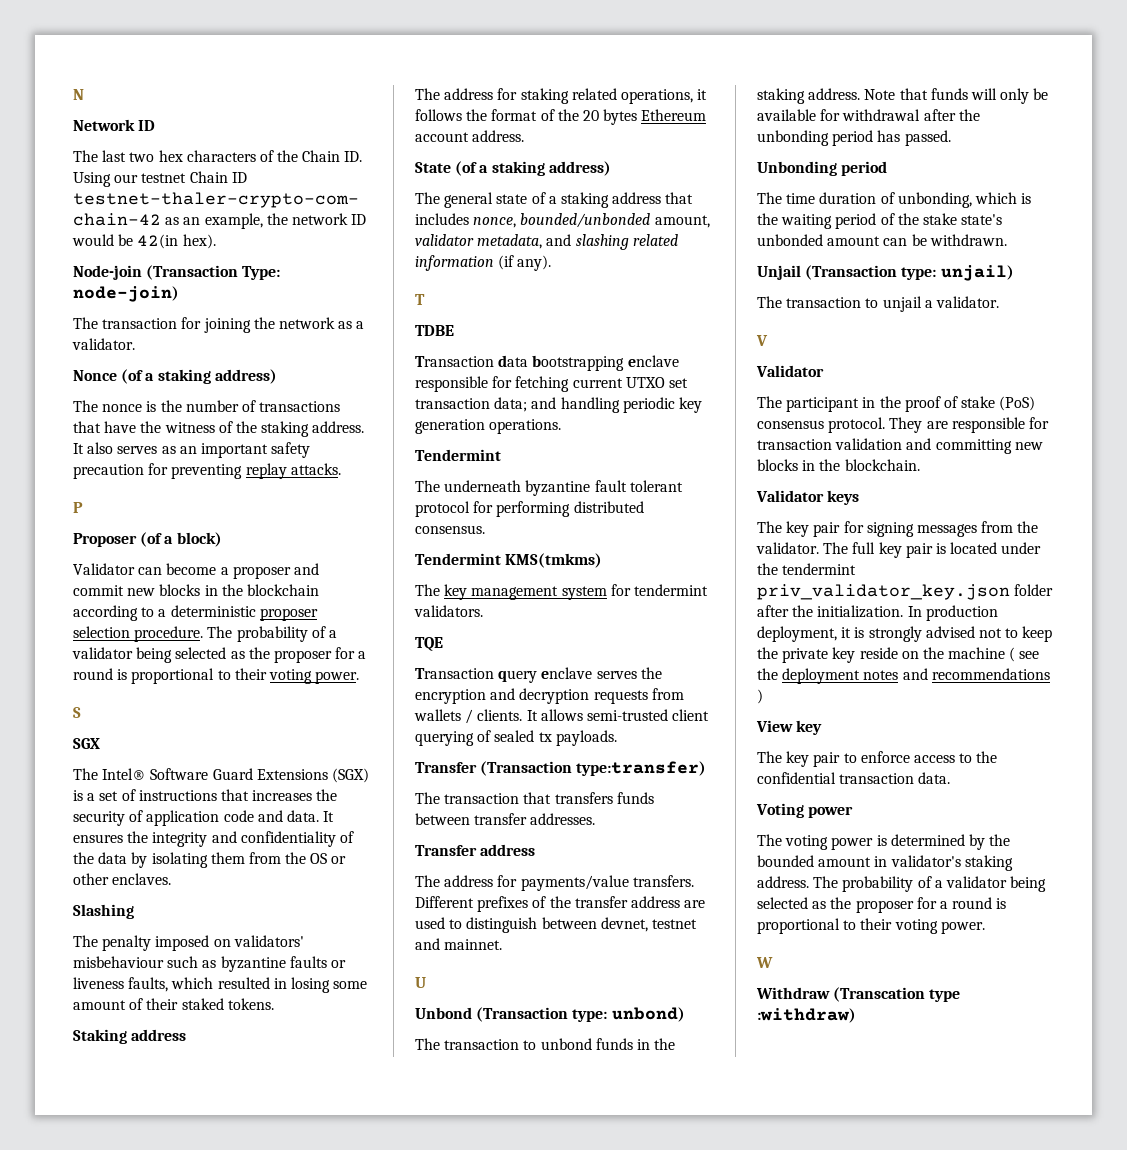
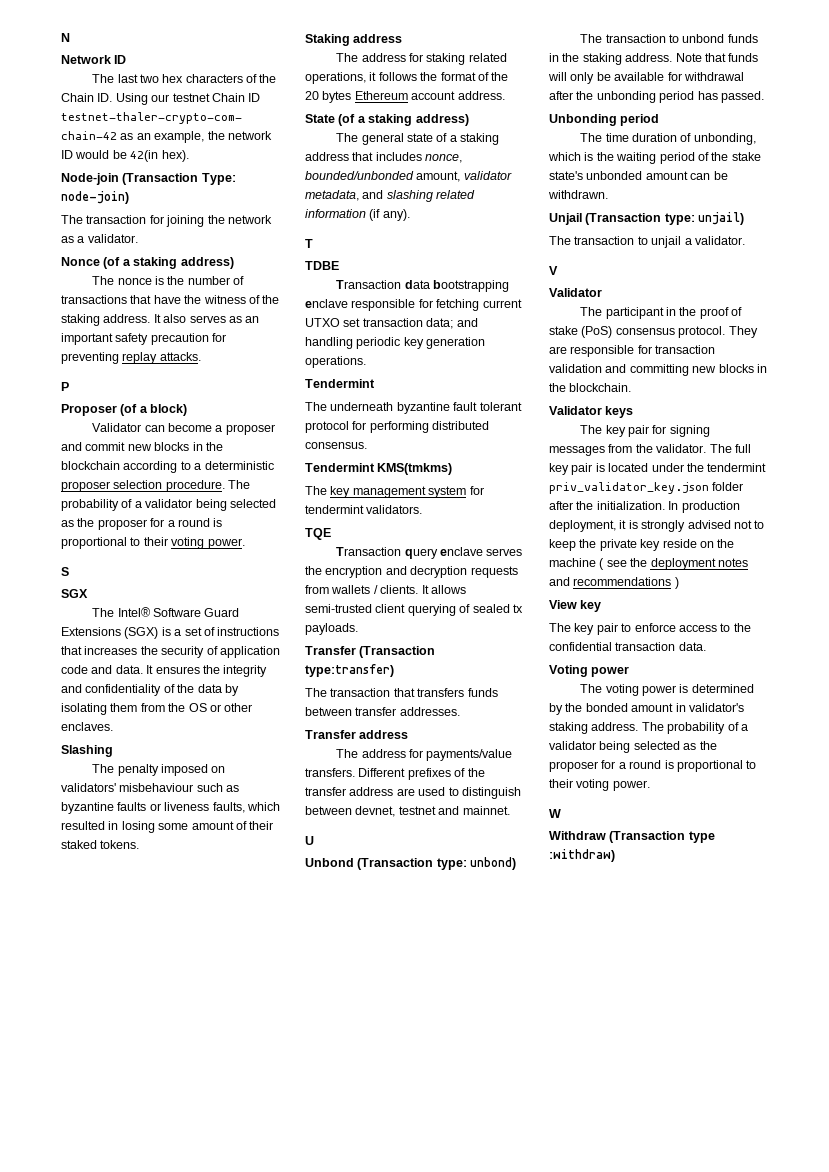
- The voting power is determined by the bounded amount in validator's staking address.
+ The voting power is determined by the bonded amount in validator's staking address.
- Withdraw (Transcation type :withdraw)
+ Withdraw (Transaction type :withdraw)

